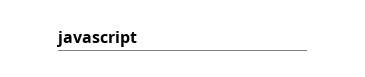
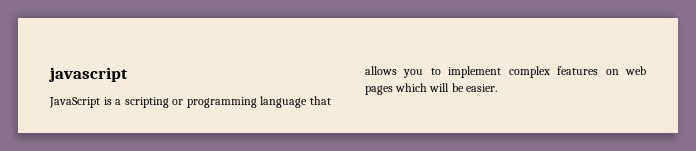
+ JavaScript is a scripting or programming language that allows you to implement complex features on web pages which will be easier.

